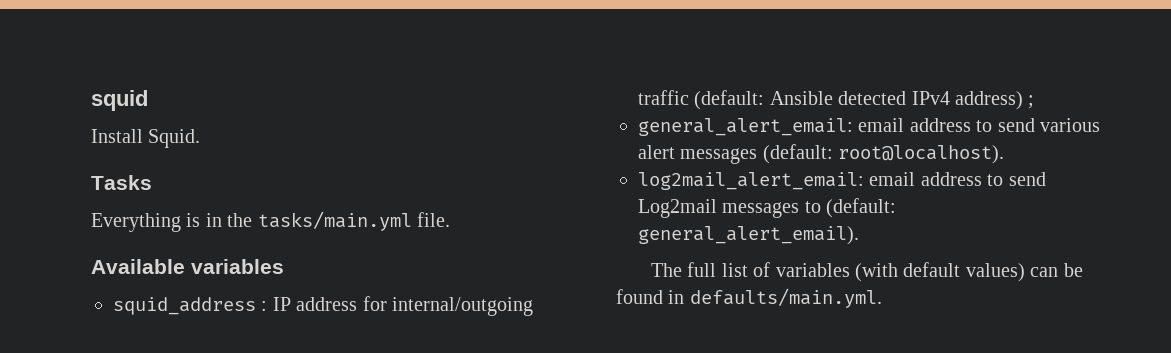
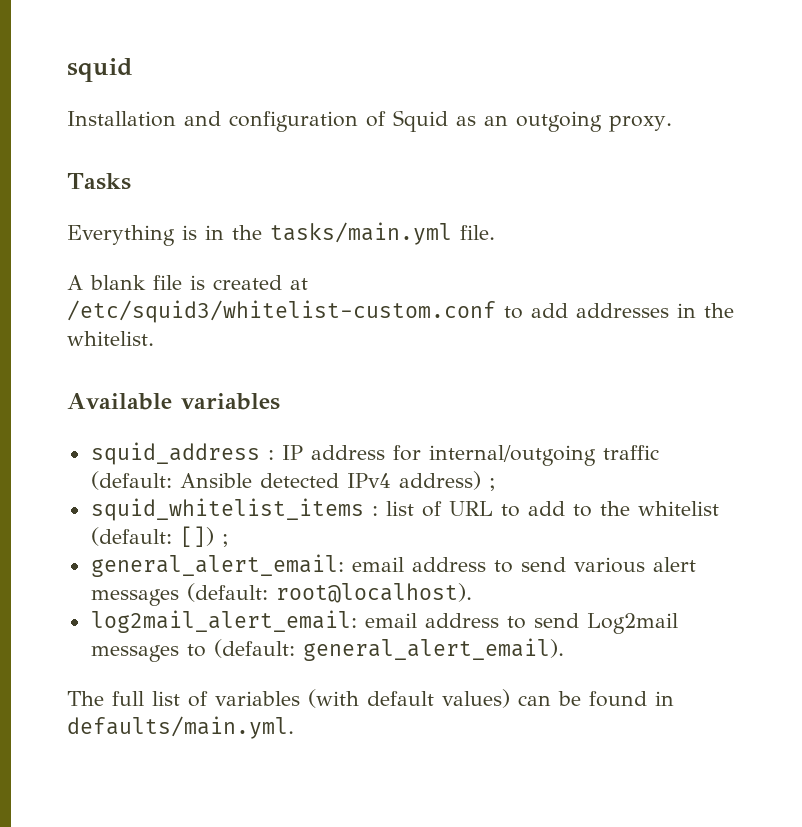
- Install Squid.
+ Installation and configuration of Squid as an outgoing proxy.
+ A blank file is created at /etc/squid3/whitelist-custom.conf to add addresses in the whitelist.
+ squid_whitelist_items : list of URL to add to the whitelist (default: []) ;

